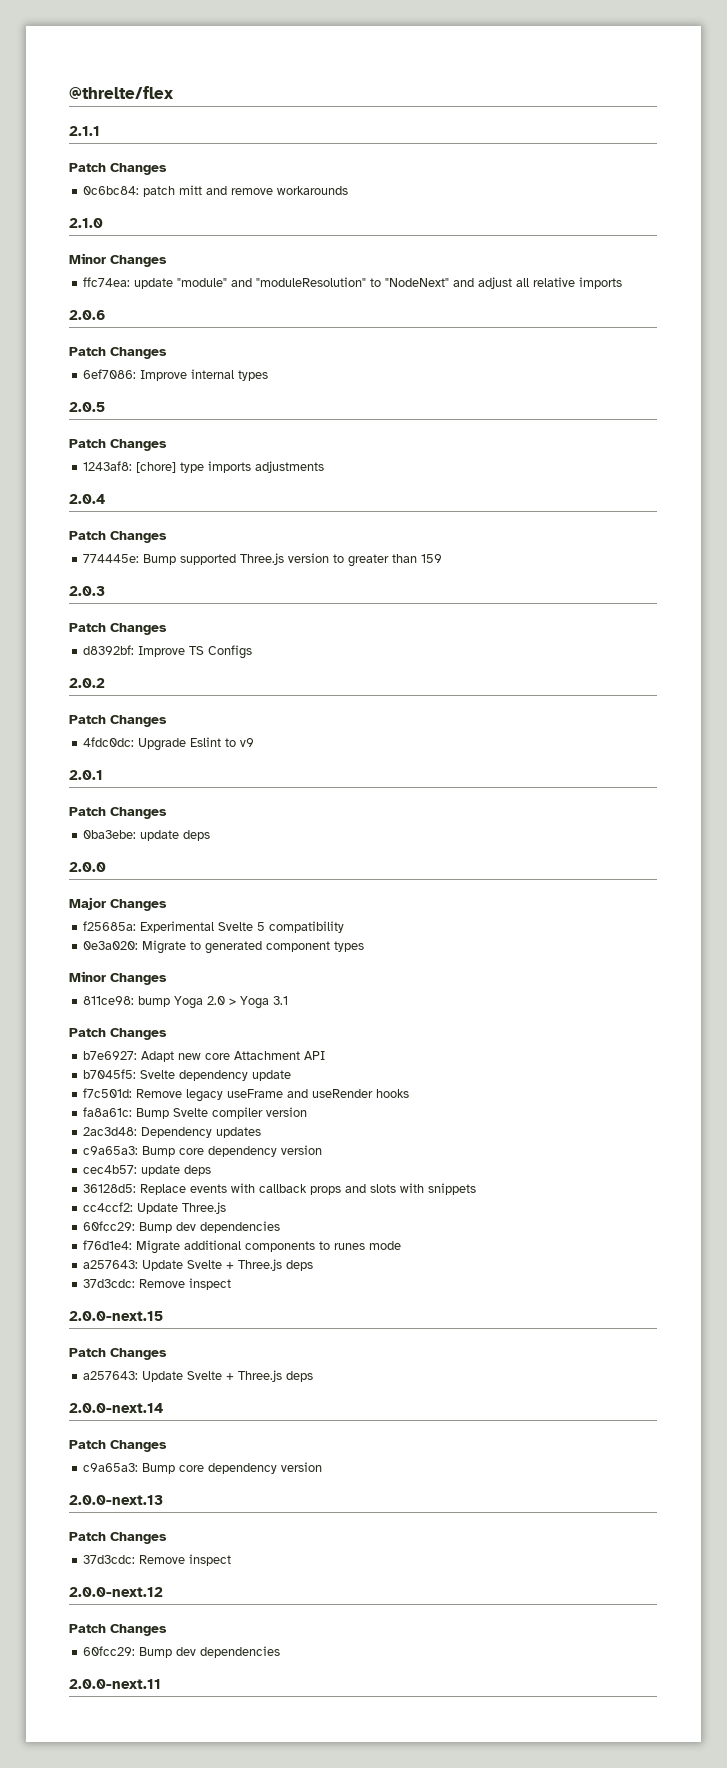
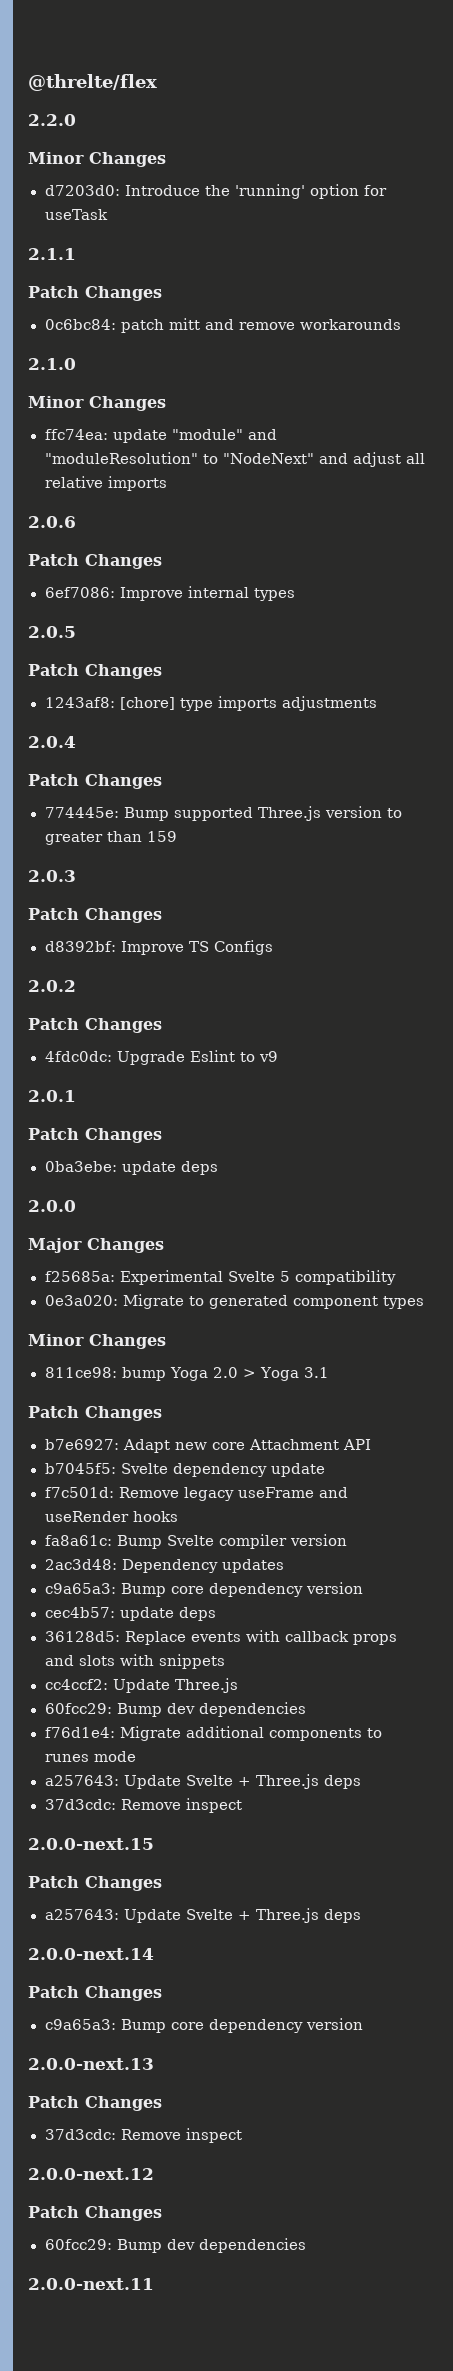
+ 2.2.0
+ Minor Changes
+ d7203d0: Introduce the 'running' option for useTask

